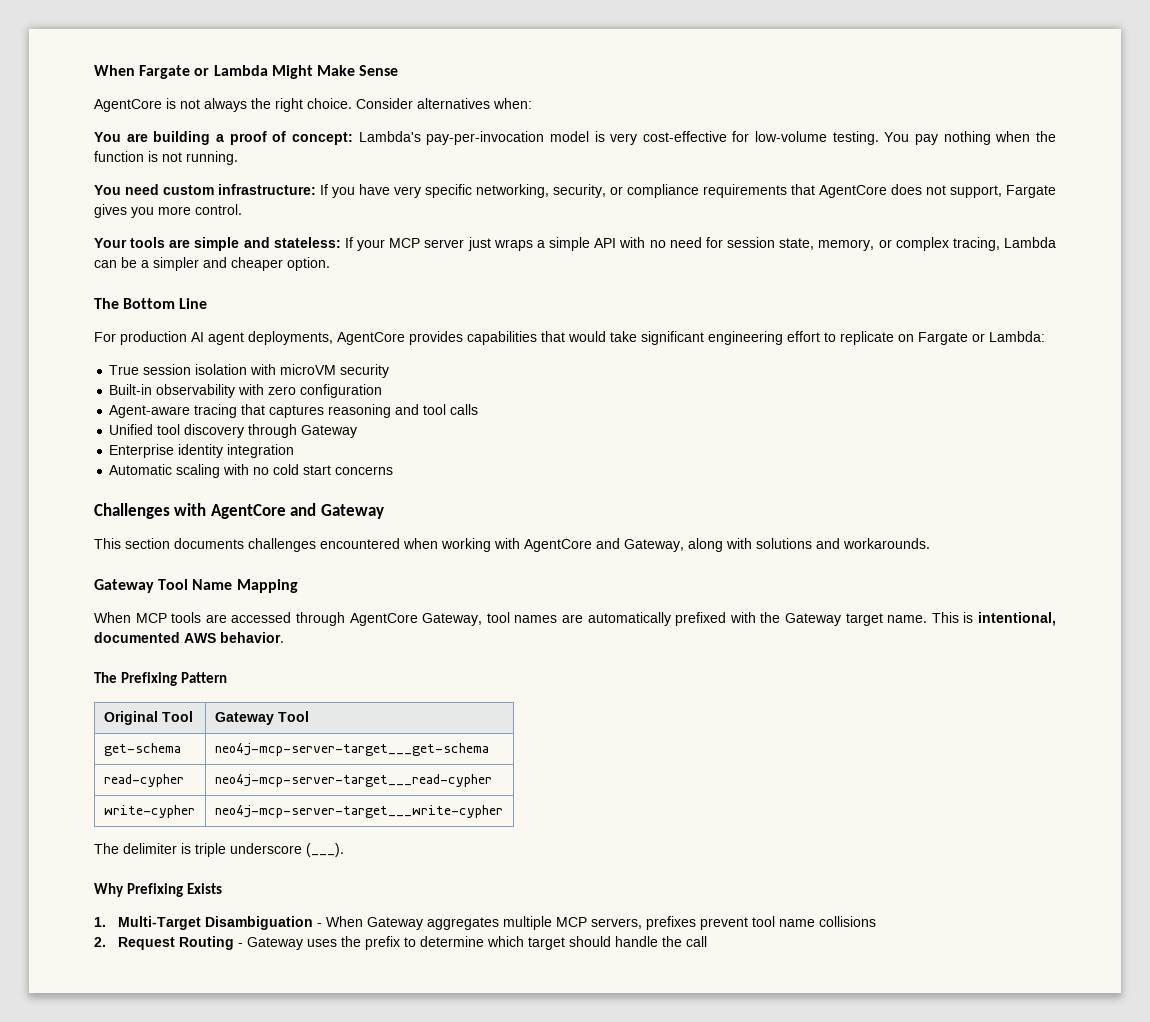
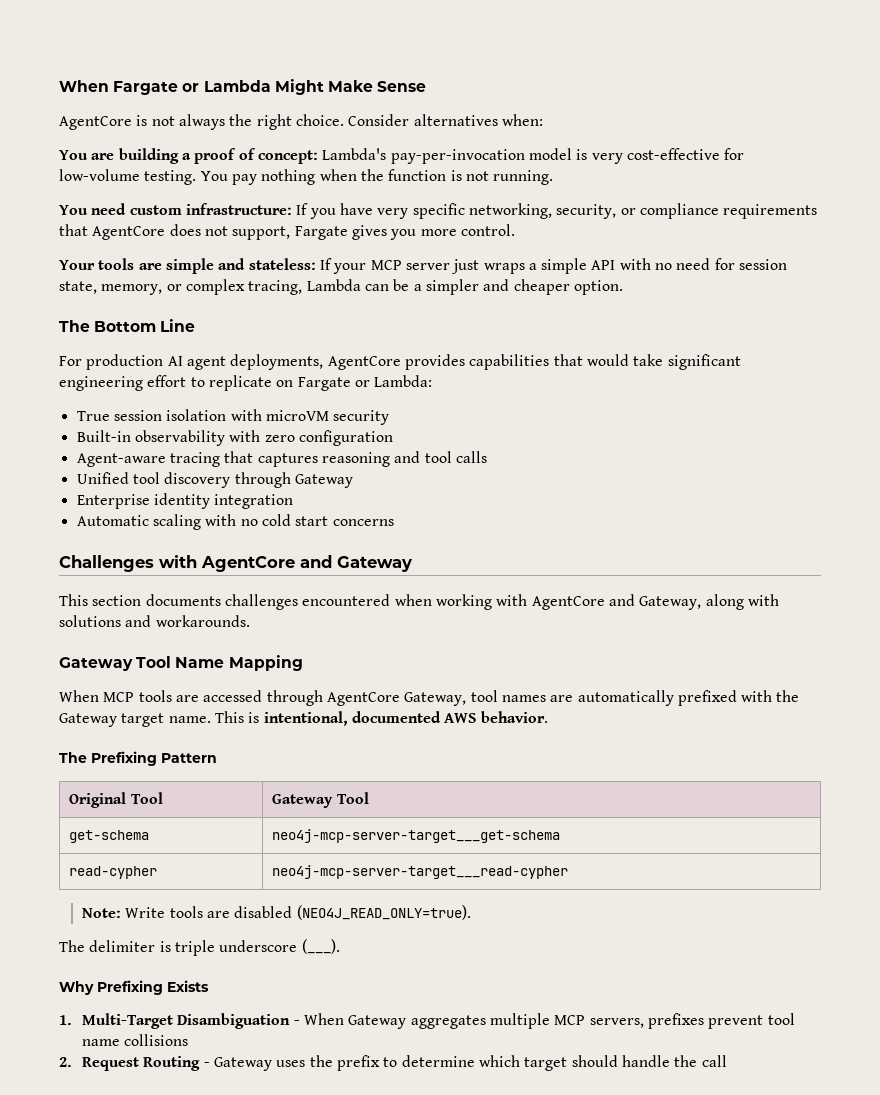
- write-cypher | neo4j-mcp-server-target___write-cypher
+ Note: Write tools are disabled (NEO4J_READ_ONLY=true).

